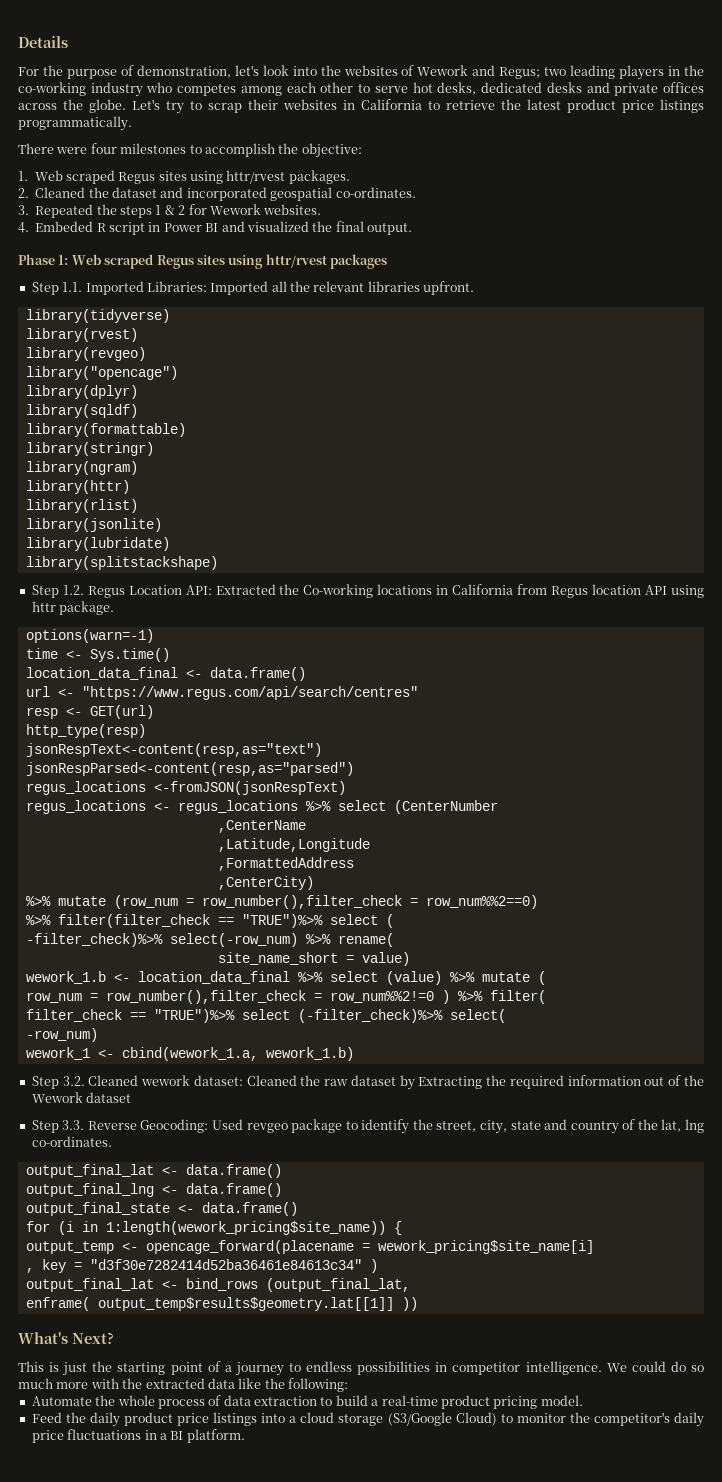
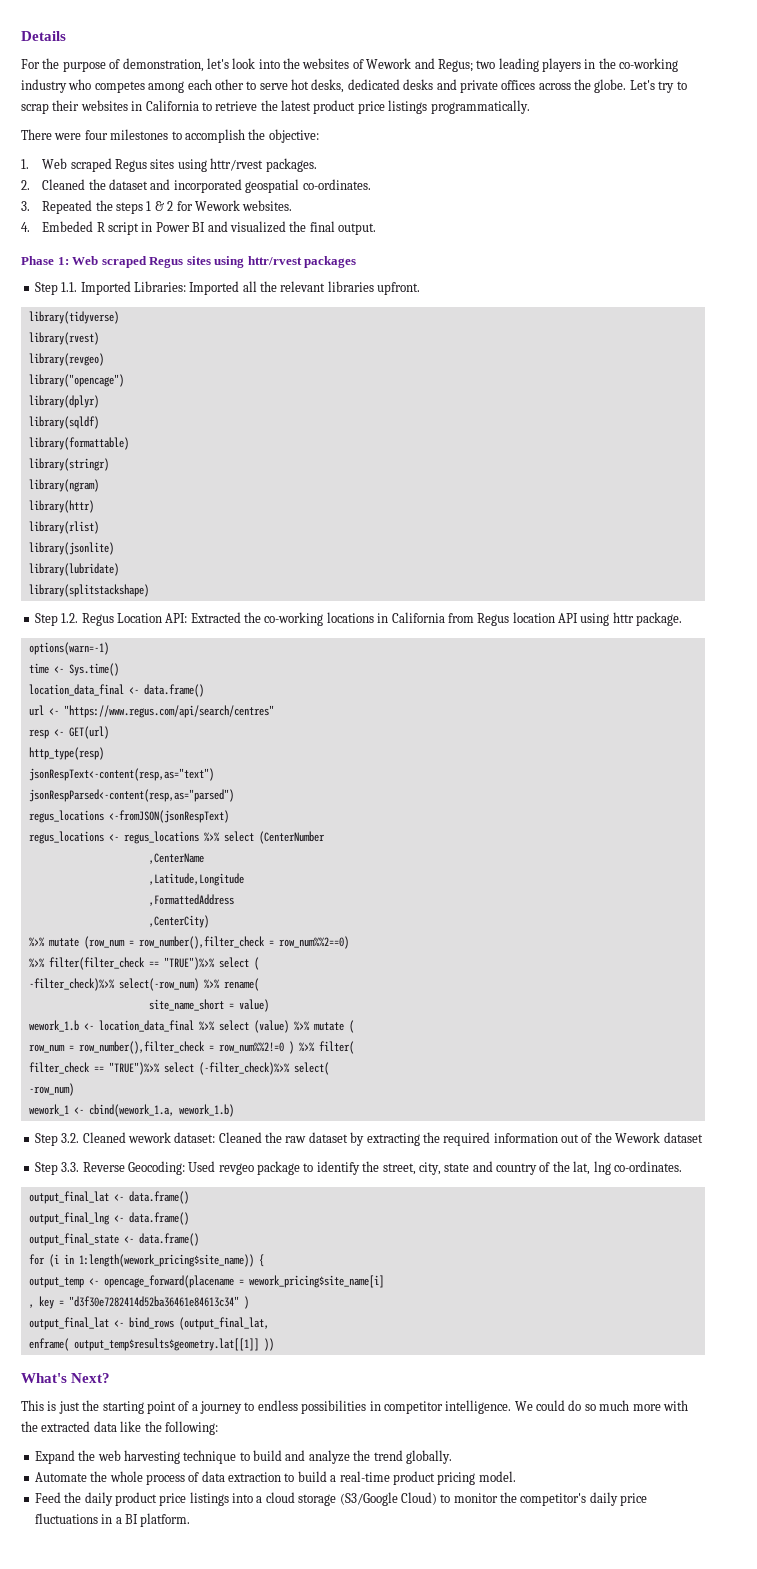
- Step 1.2. Regus Location API: Extracted the Co-working locations in California from Regus location API using httr package.
+ Step 1.2. Regus Location API: Extracted the co-working locations in California from Regus location API using httr package.
- Step 3.2. Cleaned wework dataset: Cleaned the raw dataset by Extracting the required information out of the Wework dataset
+ Step 3.2. Cleaned wework dataset: Cleaned the raw dataset by extracting the required information out of the Wework dataset
+ Expand the web harvesting technique to build and analyze the trend globally.

